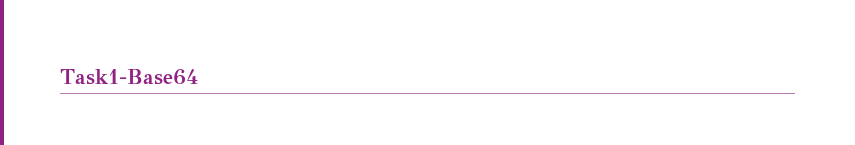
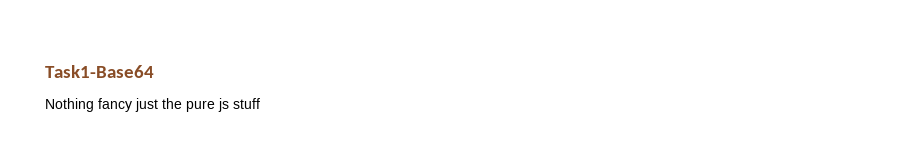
+ Nothing fancy just the pure js stuff

